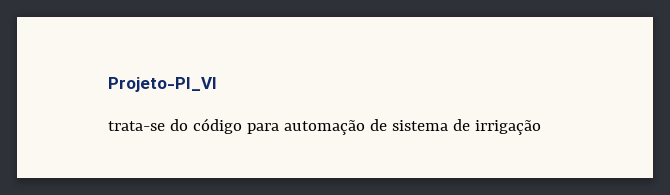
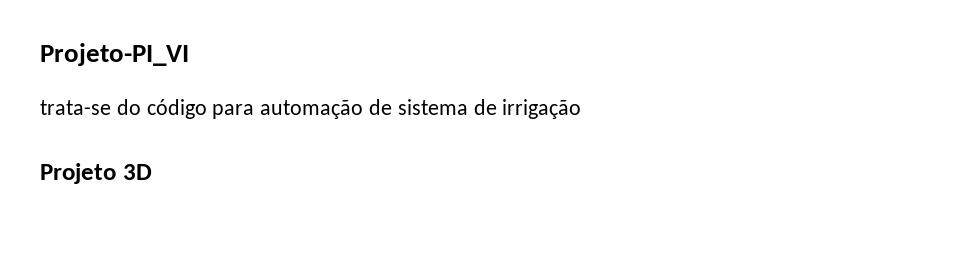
+ Projeto 3D

